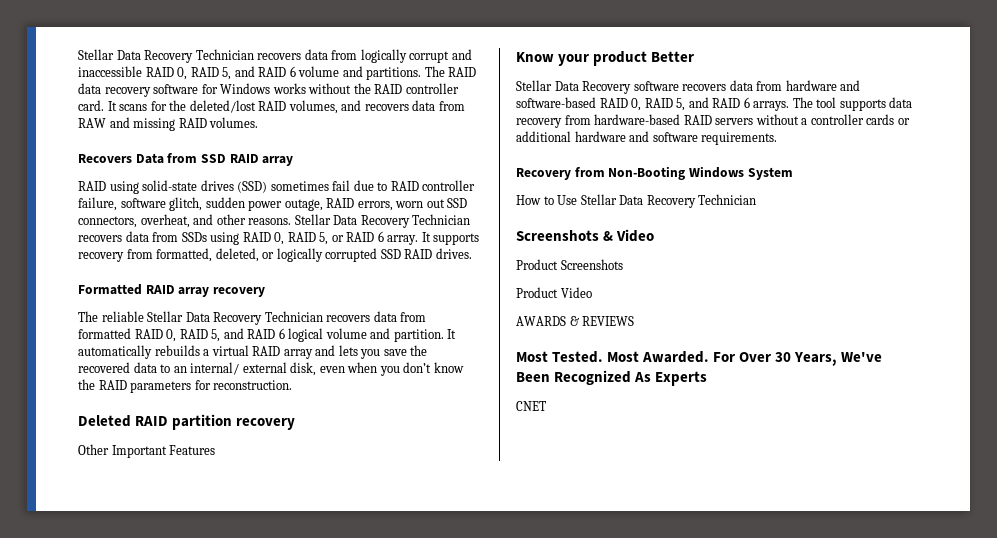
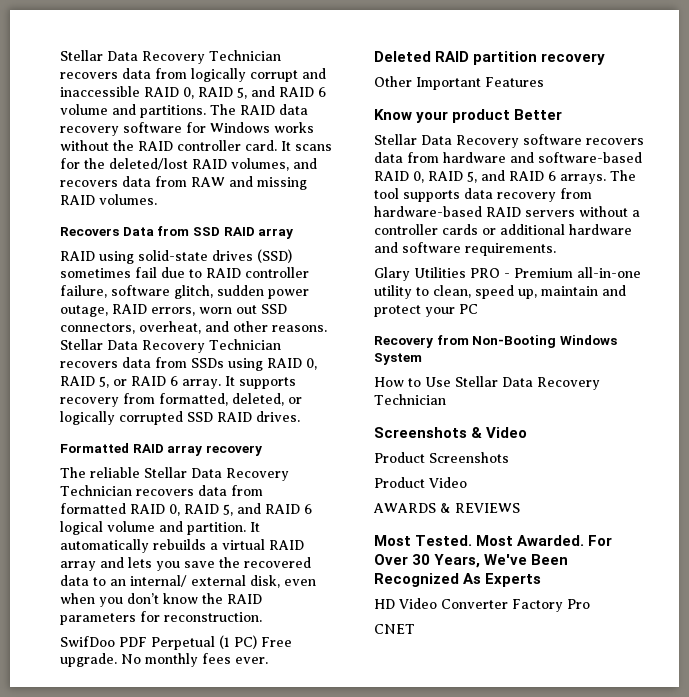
+ SwifDoo PDF Perpetual (1 PC) Free upgrade. No monthly fees ever.
+ Glary Utilities PRO - Premium all-in-one utility to clean, speed up, maintain and protect your PC
+ HD Video Converter Factory Pro

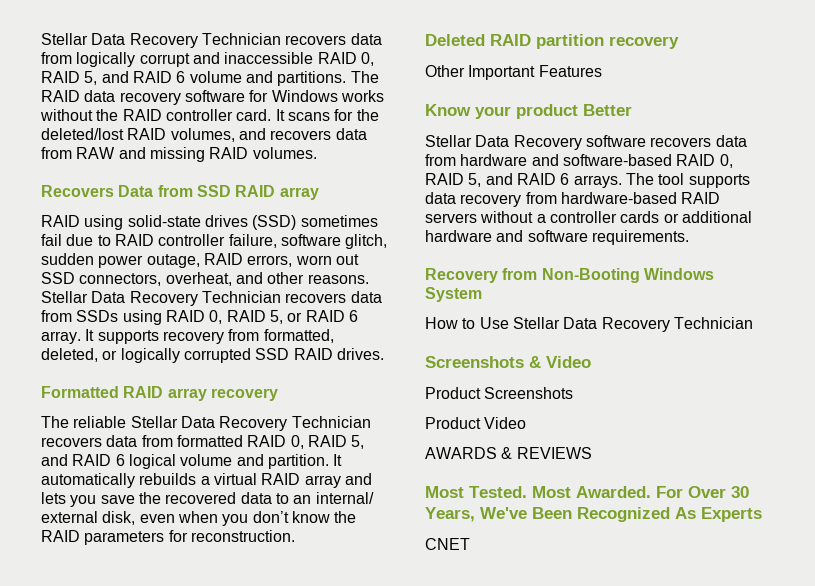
- SwifDoo PDF Perpetual (1 PC) Free upgrade. No monthly fees ever.
- Glary Utilities PRO - Premium all-in-one utility to clean, speed up, maintain and protect your PC
- HD Video Converter Factory Pro

